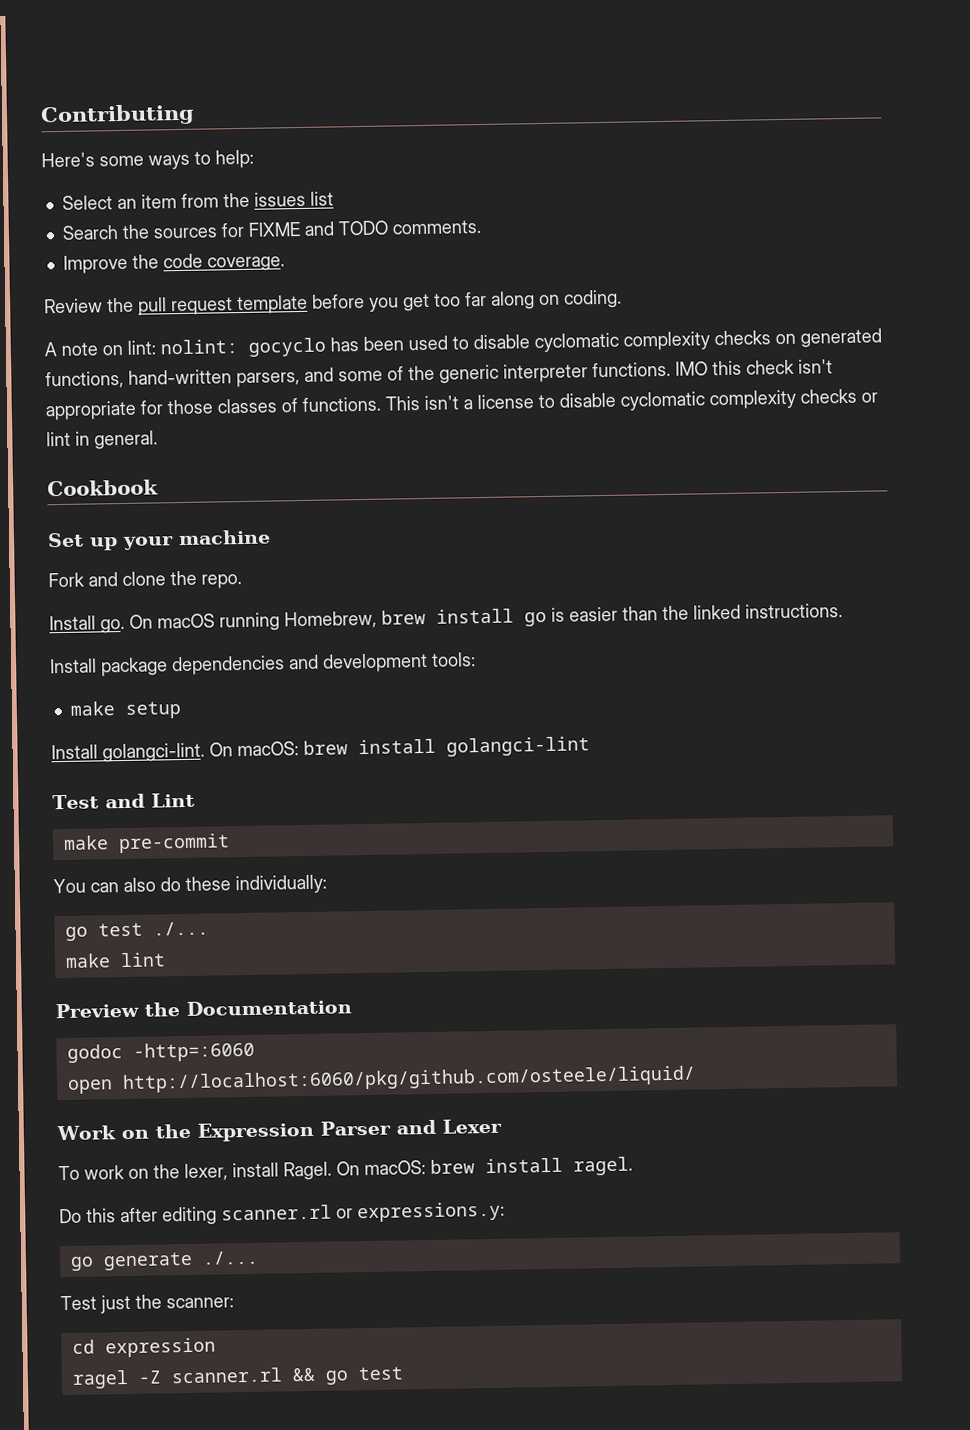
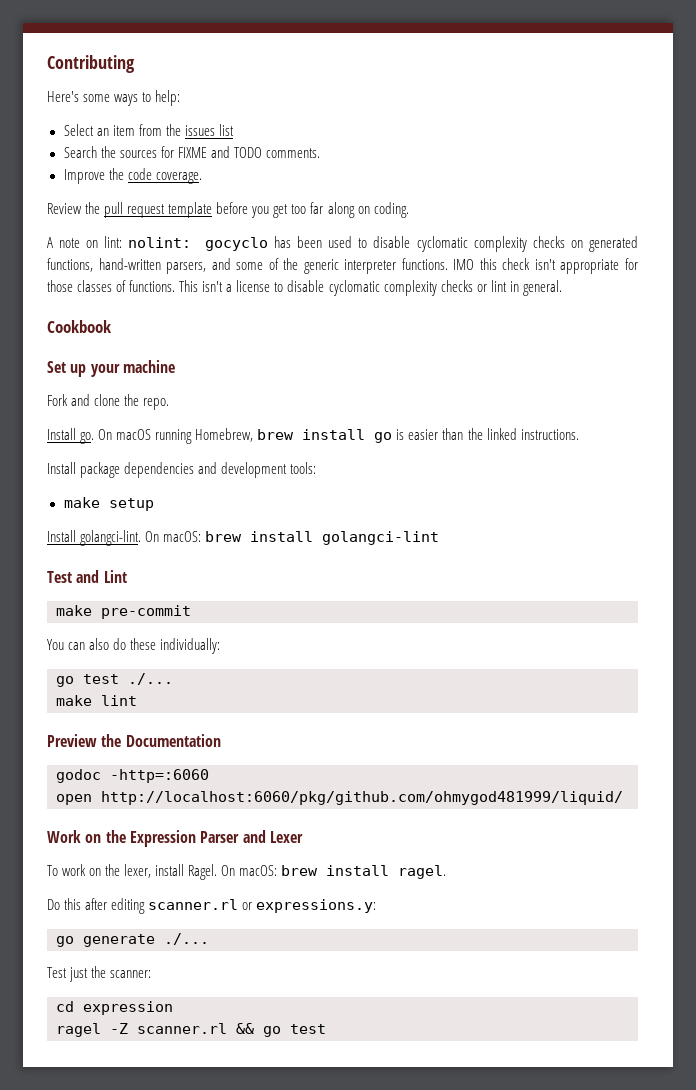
- open http://localhost:6060/pkg/github.com/osteele/liquid/
+ open http://localhost:6060/pkg/github.com/ohmygod481999/liquid/

